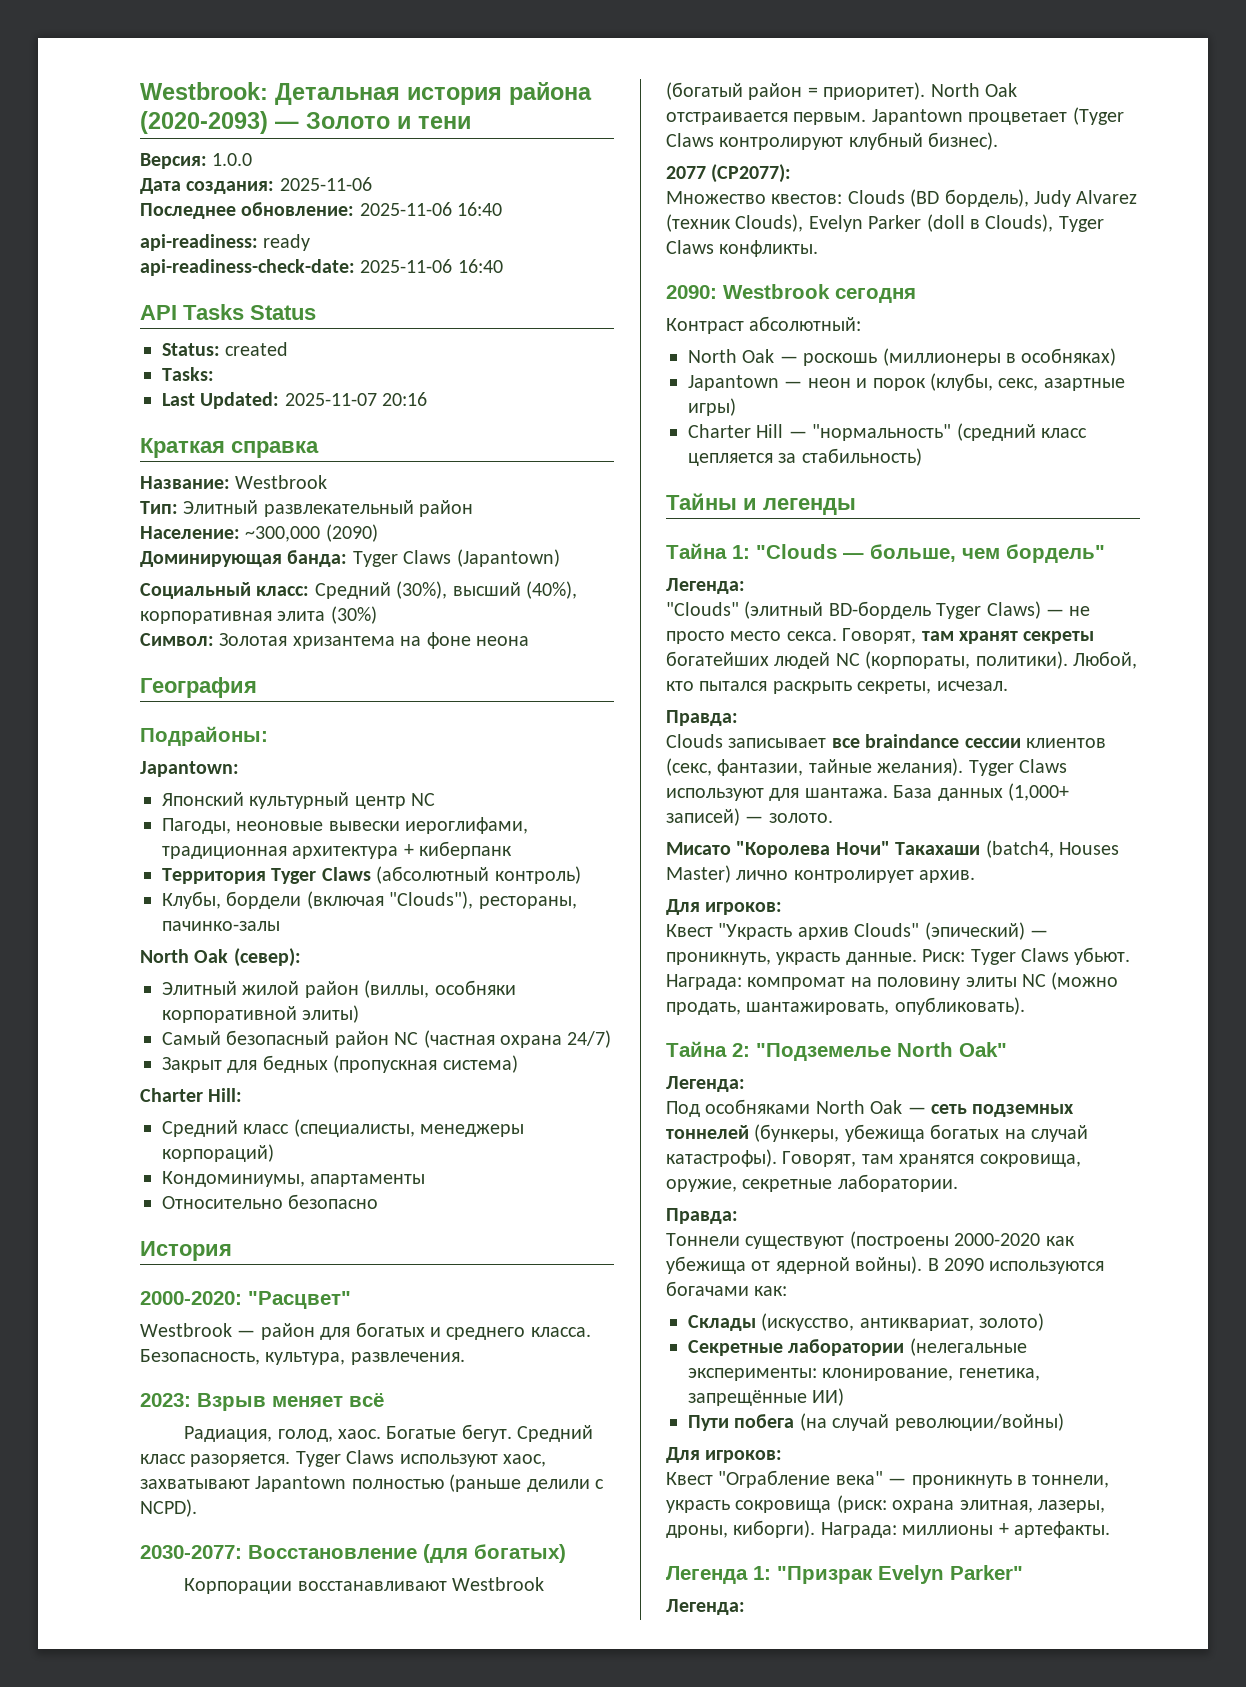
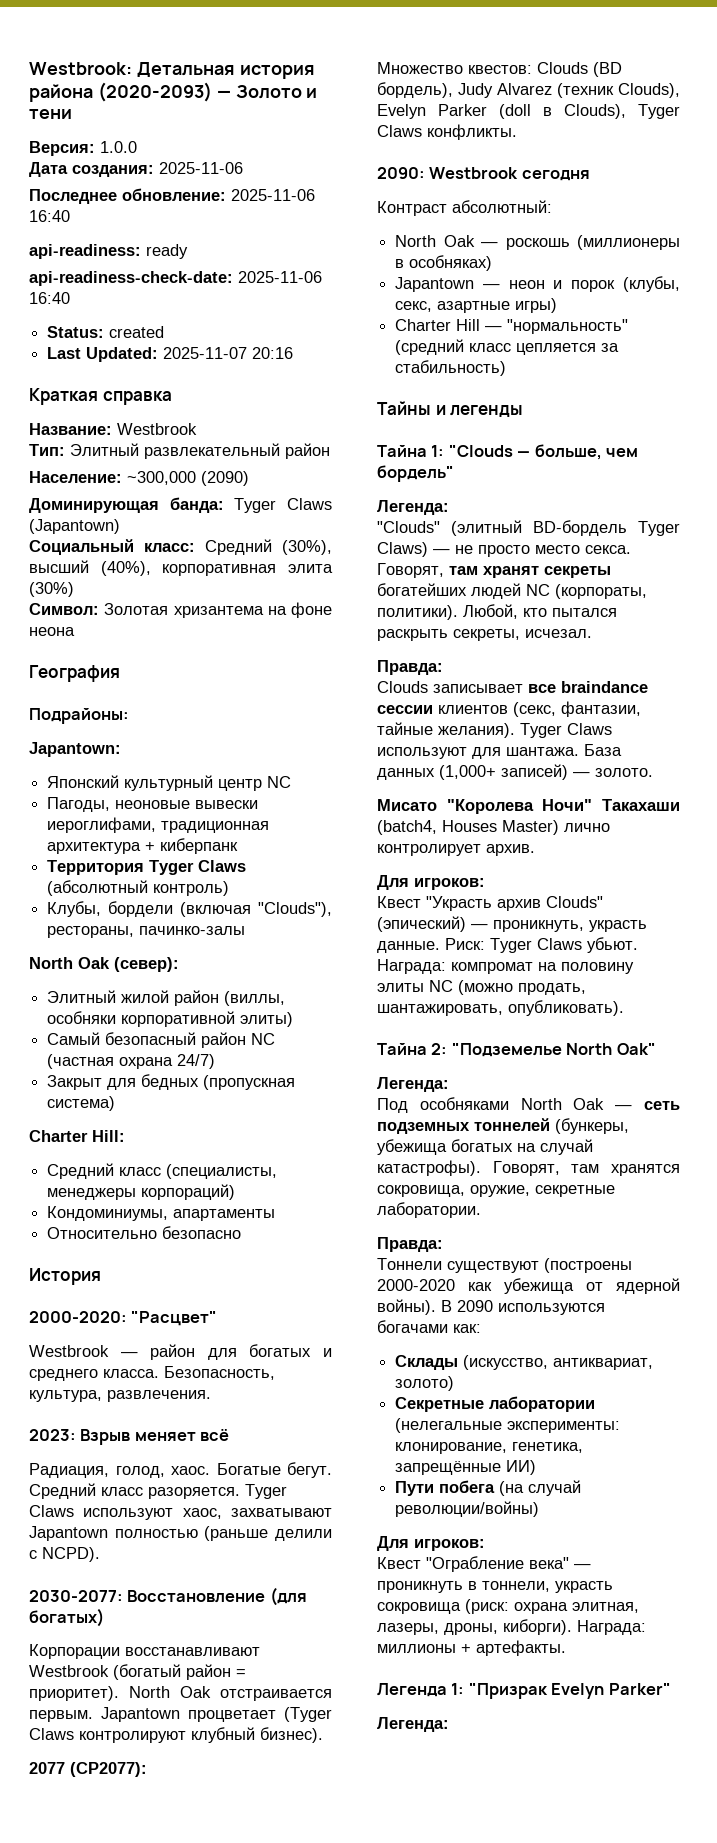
- API Tasks Status
- Tasks:

